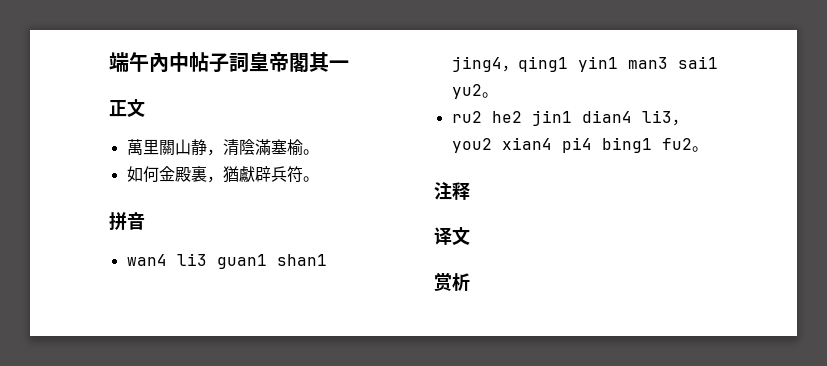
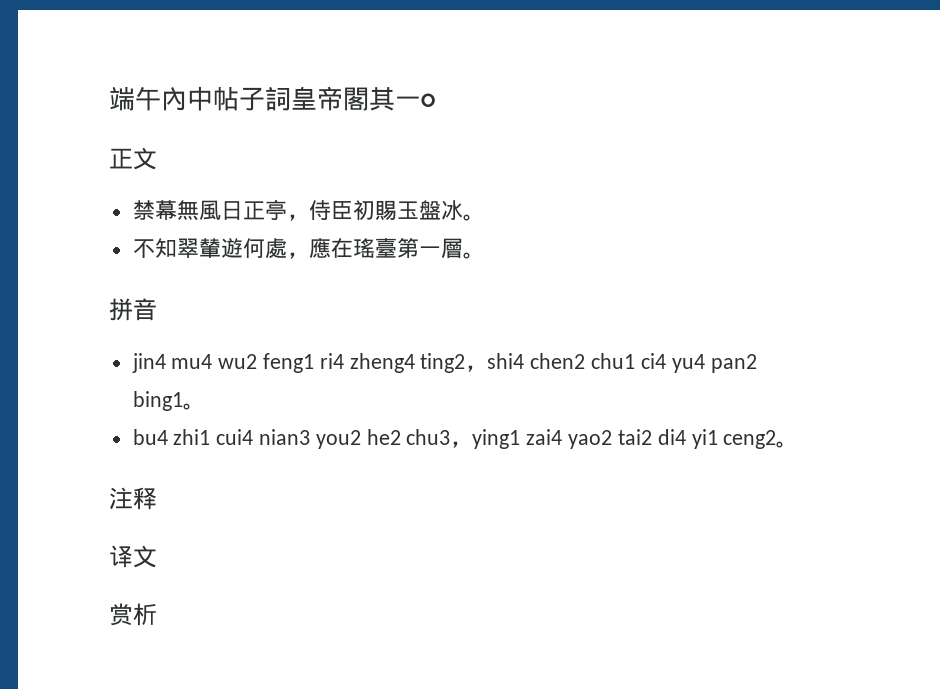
- 端午內中帖子詞皇帝閣其一
+ 端午內中帖子詞皇帝閣其一○
- 萬里關山静，清陰滿塞榆。
- 如何金殿裏，猶獻辟兵符。
+ 禁幕無風日正亭，侍臣初賜玉盤冰。
+ 不知翠輦遊何處，應在瑤臺第一層。
  拼音
- wan4 li3 guan1 shan1 jing4，qing1 yin1 man3 sai1 yu2。
- ru2 he2 jin1 dian4 li3，you2 xian4 pi4 bing1 fu2。
+ jin4 mu4 wu2 feng1 ri4 zheng4 ting2，shi4 chen2 chu1 ci4 yu4 pan2 bing1。
+ bu4 zhi1 cui4 nian3 you2 he2 chu3，ying1 zai4 yao2 tai2 di4 yi1 ceng2。

